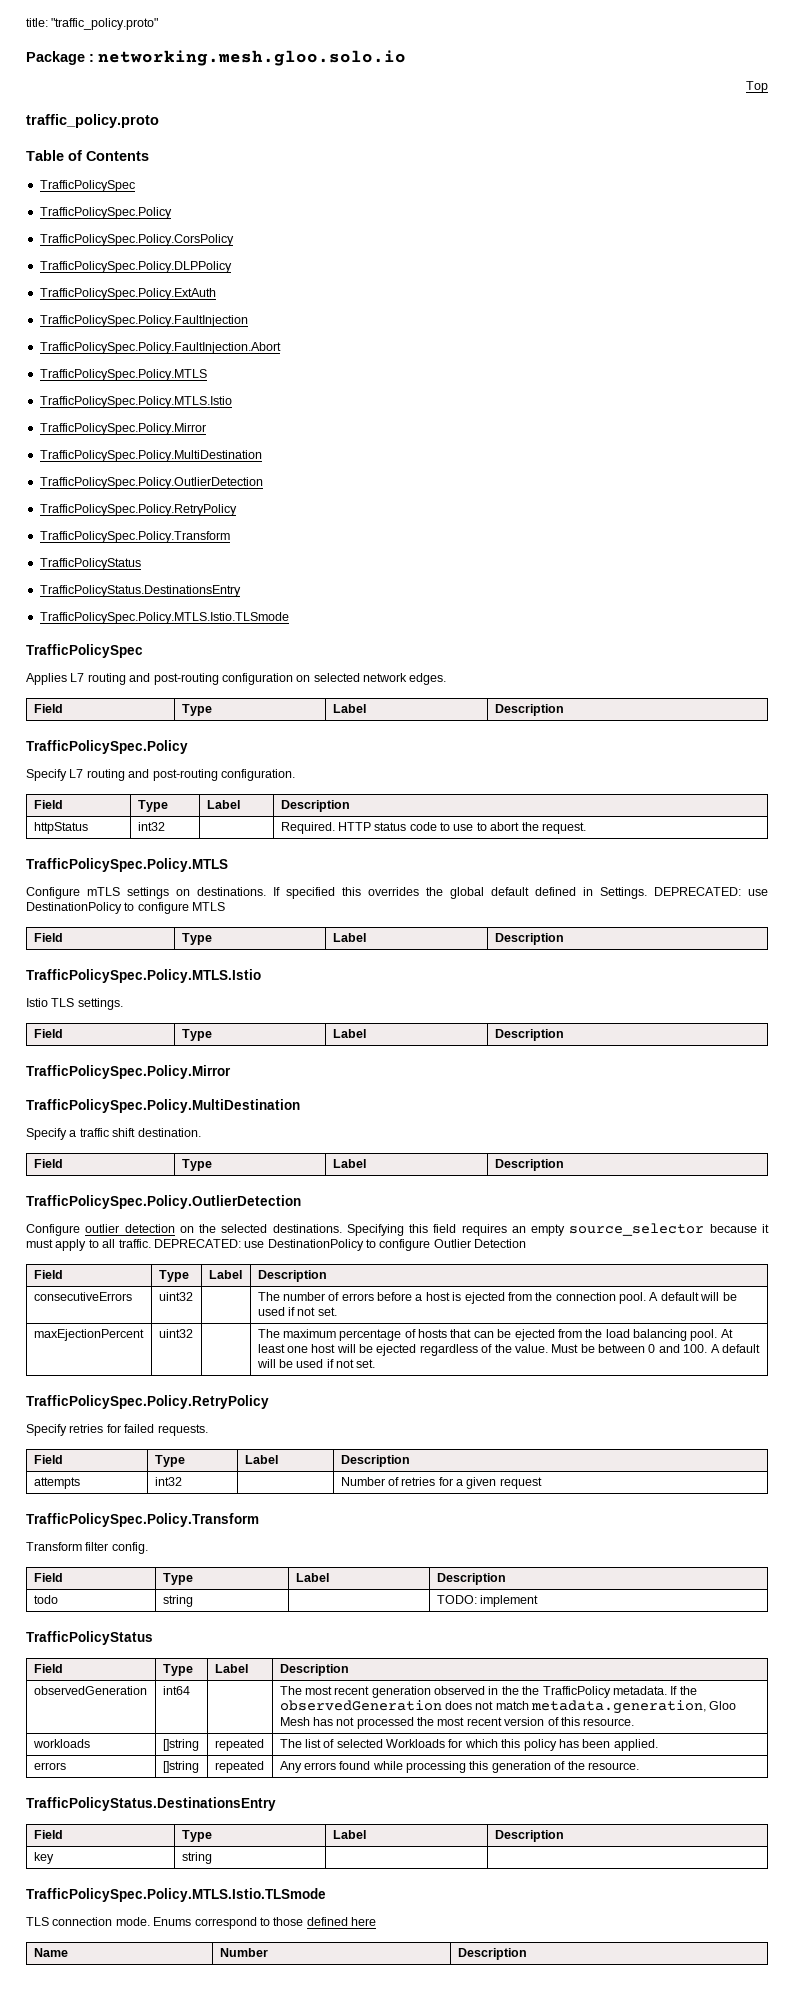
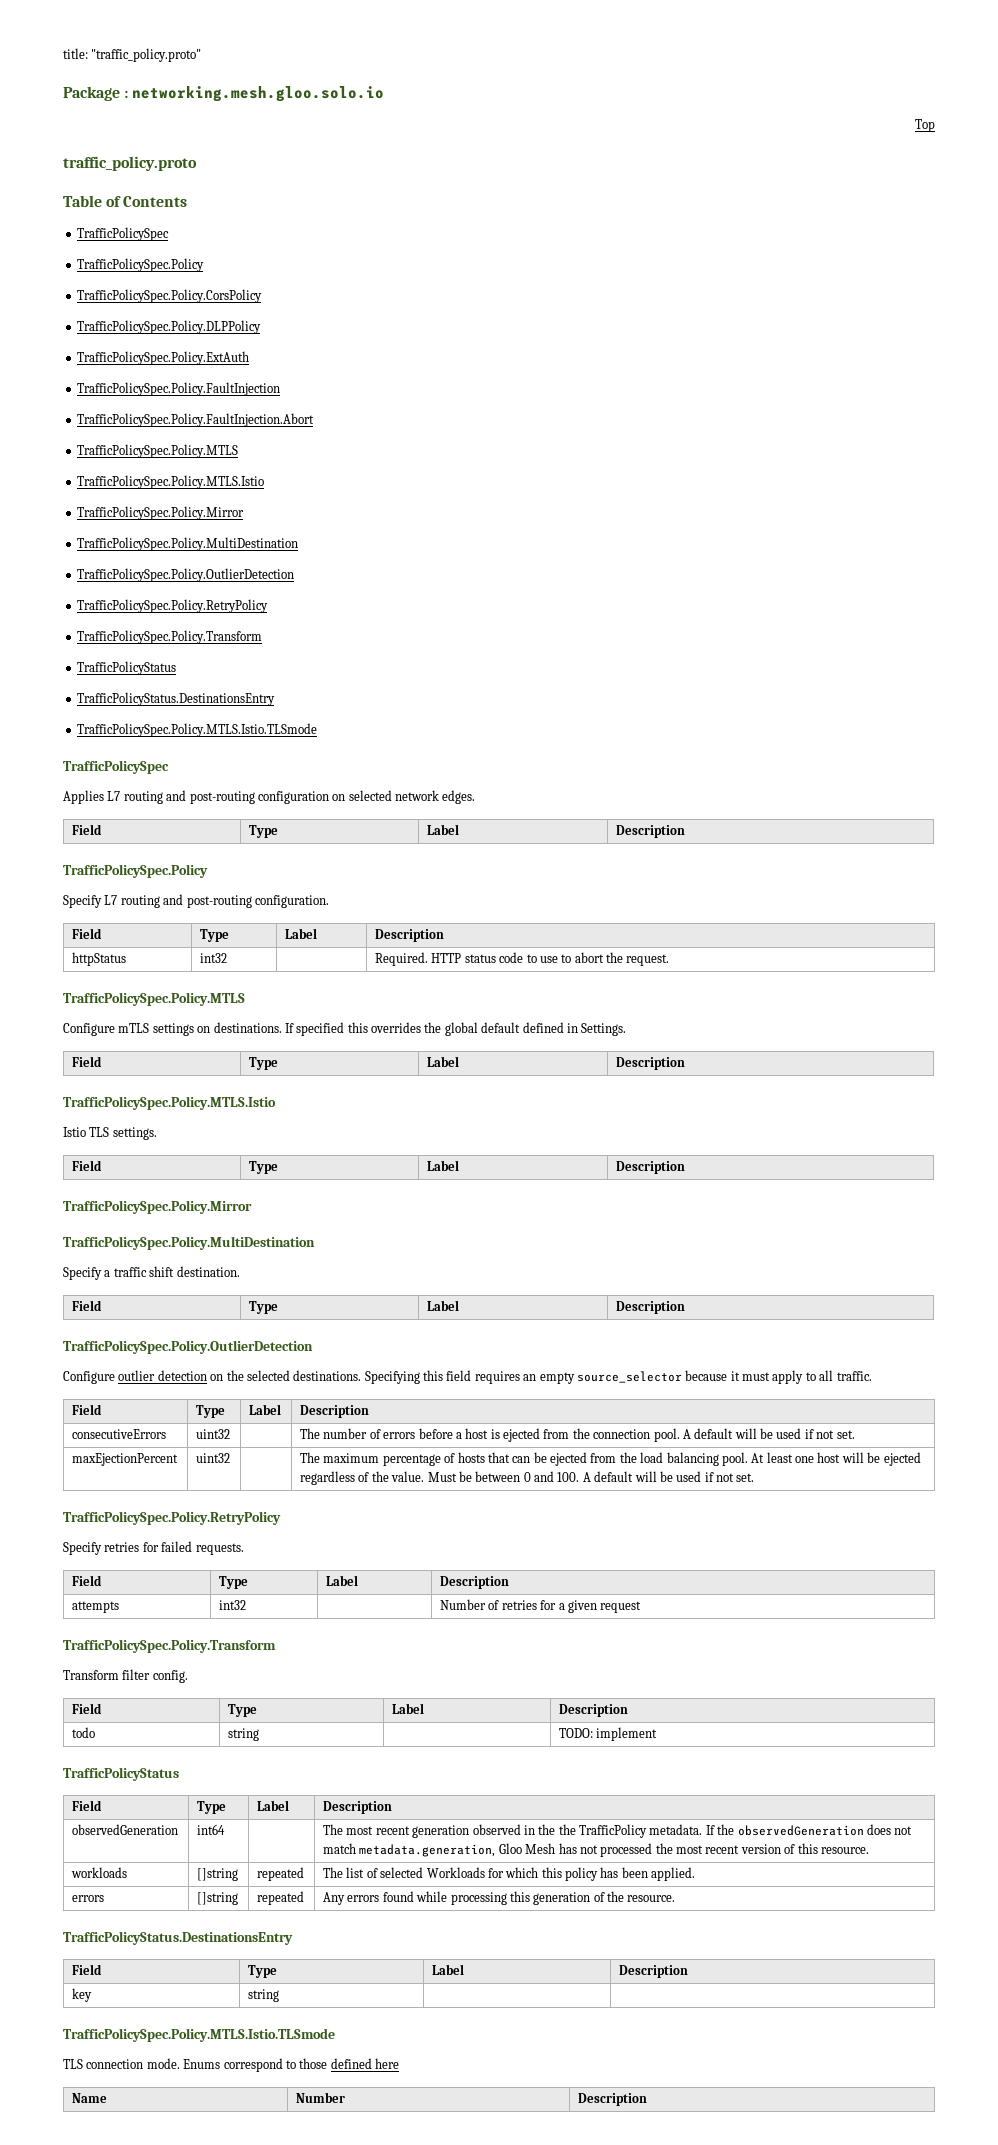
- DEPRECATED: use DestinationPolicy to configure MTLS
- DEPRECATED: use DestinationPolicy to configure Outlier Detection

